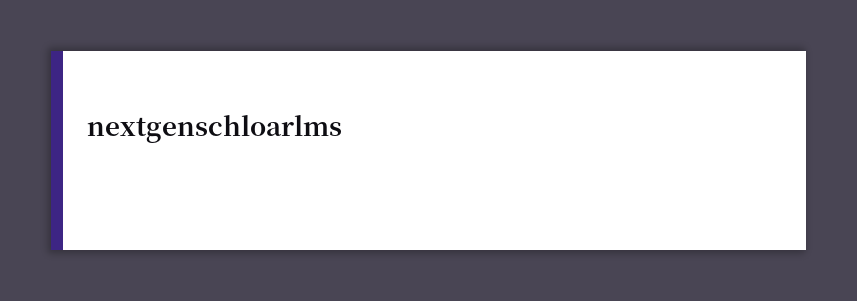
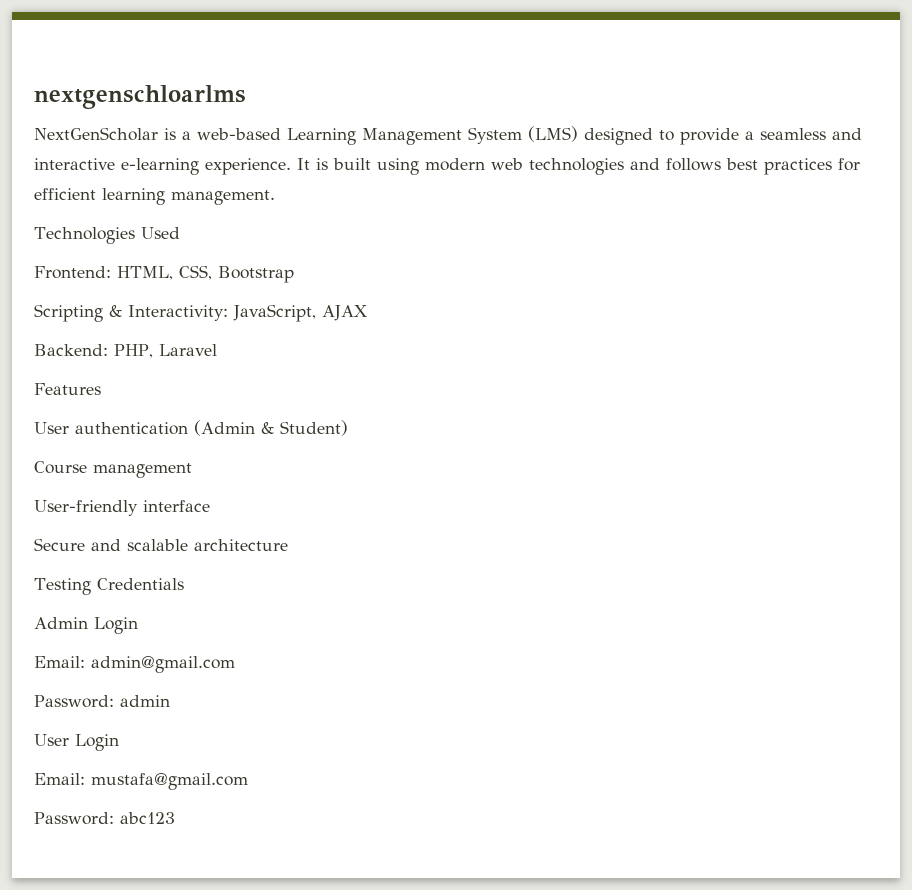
+ NextGenScholar is a web-based Learning Management System (LMS) designed to provide a seamless and interactive e-learning experience. It is built using modern web technologies and follows best practices for efficient learning management.
+ Technologies Used
+ Frontend: HTML, CSS, Bootstrap
+ Scripting & Interactivity: JavaScript, AJAX
+ Backend: PHP, Laravel
+ Features
+ User authentication (Admin & Student)
+ Course management
+ User-friendly interface
+ Secure and scalable architecture
+ Testing Credentials
+ Admin Login
+ Email: admin@gmail.com
+ Password: admin
+ User Login
+ Email: mustafa@gmail.com
+ Password: abc123

